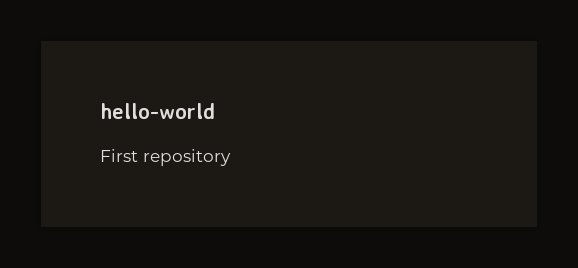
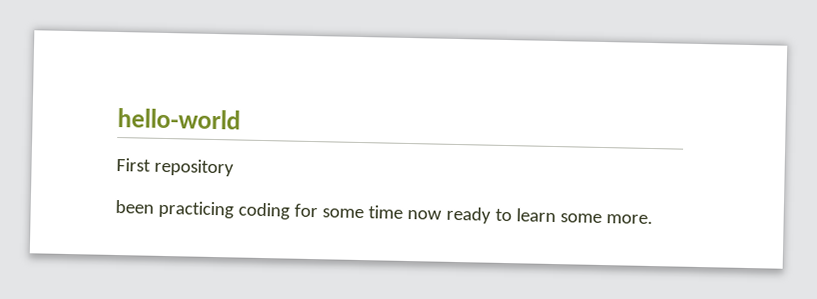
+ been practicing coding for some time now ready to learn some more.

